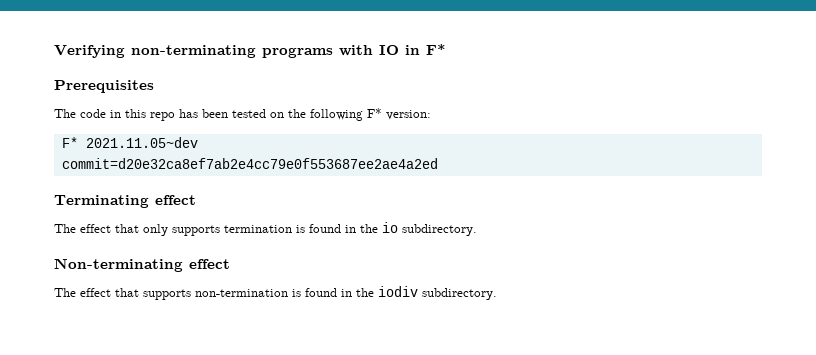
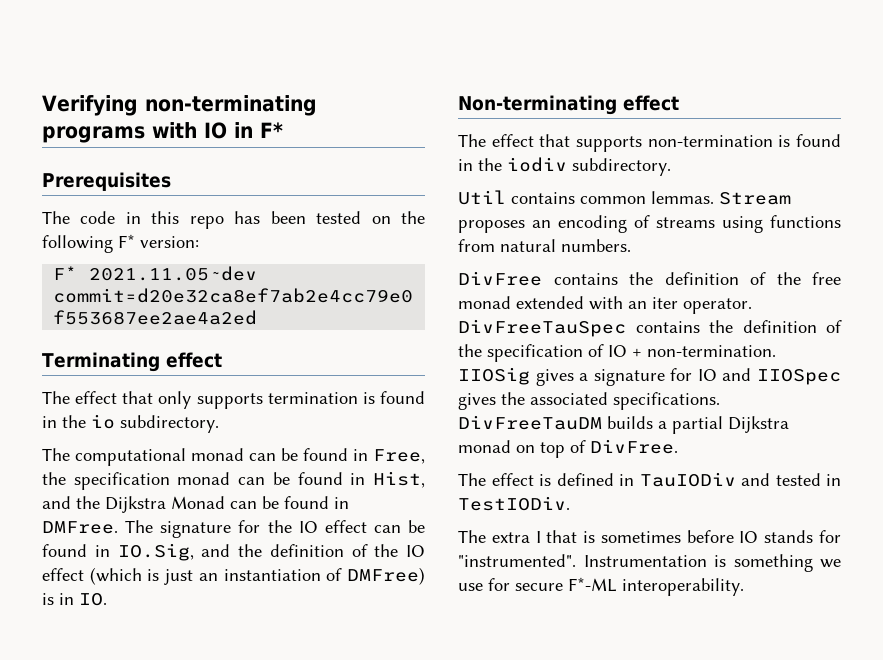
+ The computational monad can be found in Free, the specification monad can be found in Hist, and the Dijkstra Monad can be found in DMFree. The signature for the IO effect can be found in IO.Sig, and the definition of the IO effect (which is just an instantiation of DMFree) is in IO.
+ Util contains common lemmas. Stream proposes an encoding of streams using functions from natural numbers.
+ DivFree contains the definition of the free monad extended with an iter operator. DivFreeTauSpec contains the definition of the specification of IO + non-termination. IIOSig gives a signature for IO and IIOSpec gives the associated specifications. DivFreeTauDM builds a partial Dijkstra monad on top of DivFree.
+ The effect is defined in TauIODiv and tested in TestIODiv.
+ The extra I that is sometimes before IO stands for "instrumented". Instrumentation is something we use for secure F*-ML interoperability.

